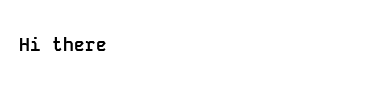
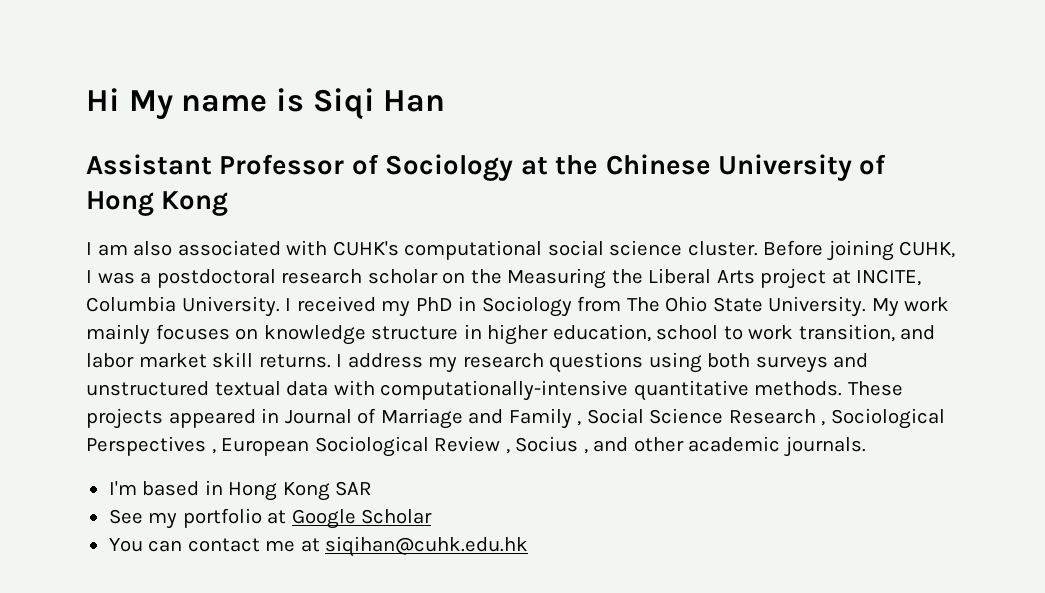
- Hi there
+ Hi My name is Siqi Han
+ Assistant Professor of Sociology at the Chinese University of Hong Kong
+ I am also associated with CUHK's computational social science cluster. Before joining CUHK, I was a postdoctoral research scholar on the Measuring the Liberal Arts project at INCITE, Columbia University. I received my PhD in Sociology from The Ohio State University. My work mainly focuses on knowledge structure in higher education, school to work transition, and labor market skill returns. I address my research questions using both surveys and unstructured textual data with computationally-intensive quantitative methods. These projects appeared in Journal of Marriage and Family , Social Science Research , Sociological Perspectives , European Sociological Review , Socius , and other academic journals.
+ I'm based in Hong Kong SAR
+ See my portfolio at Google Scholar
+ You can contact me at siqihan@cuhk.edu.hk

